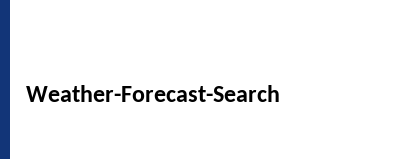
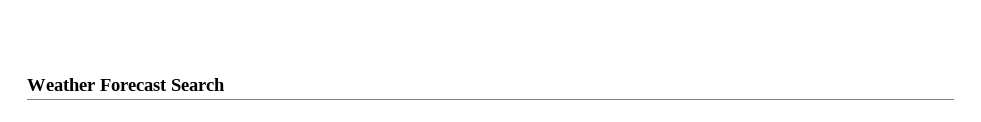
- Weather-Forecast-Search
+ Weather Forecast Search

